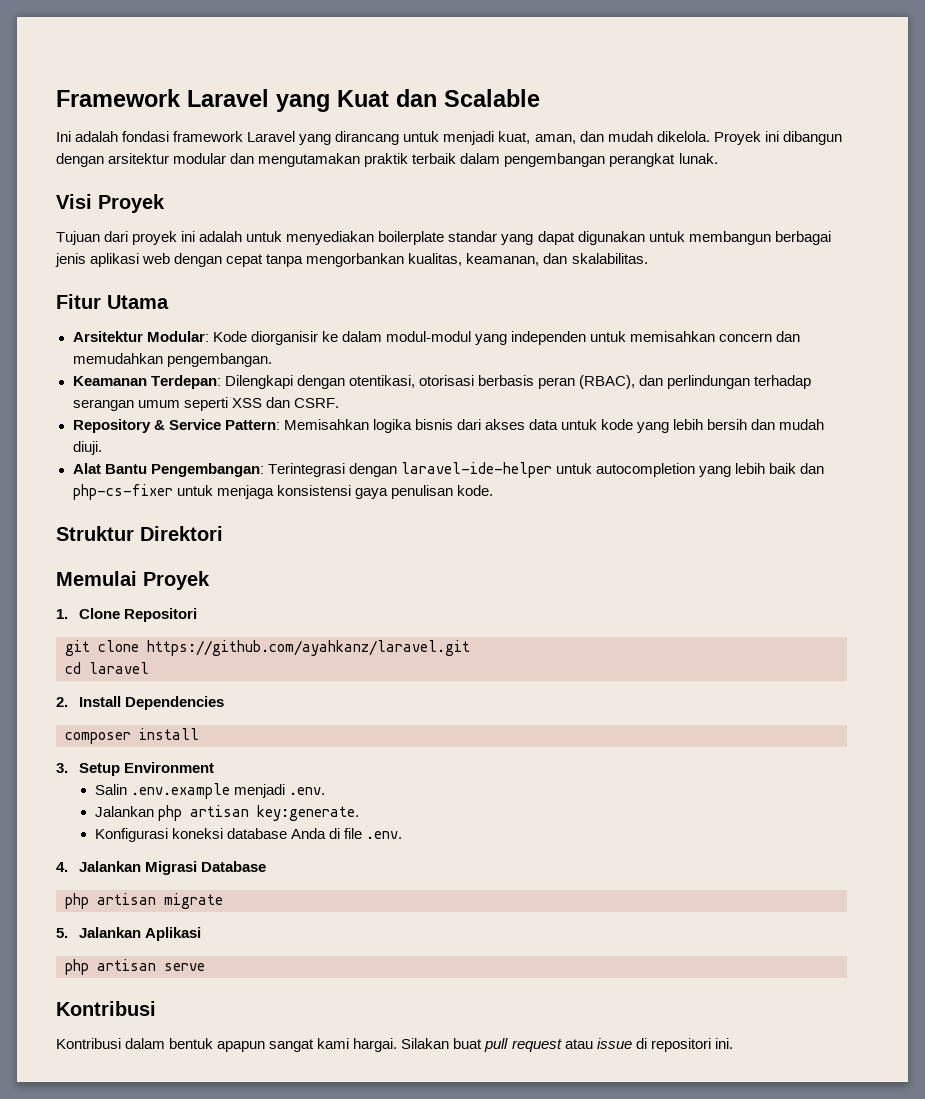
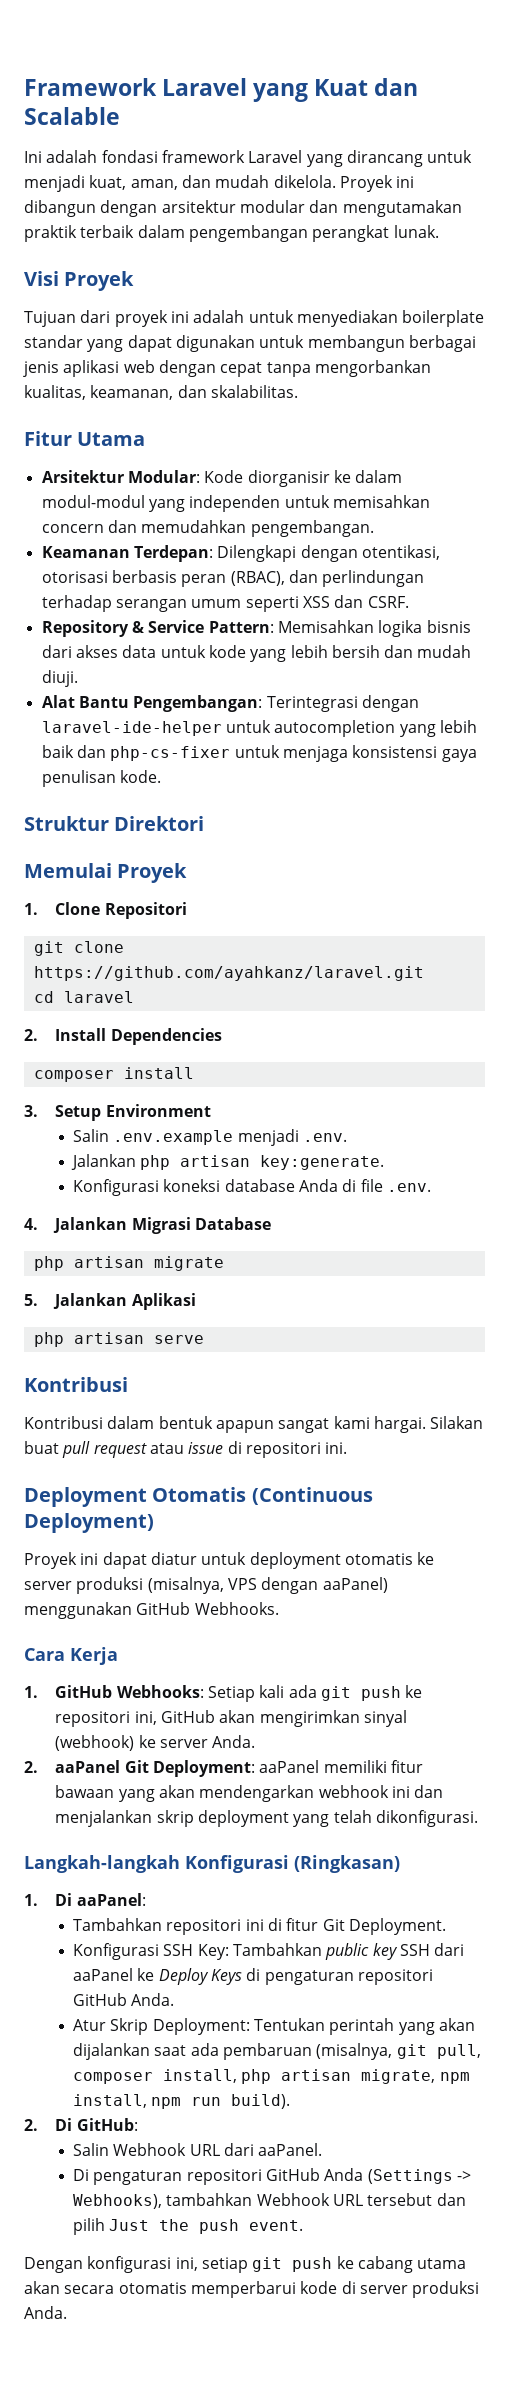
+ Deployment Otomatis (Continuous Deployment)
+ Proyek ini dapat diatur untuk deployment otomatis ke server produksi (misalnya, VPS dengan aaPanel) menggunakan GitHub Webhooks.
+ Cara Kerja
+ 1. GitHub Webhooks: Setiap kali ada git push ke repositori ini, GitHub akan mengirimkan sinyal (webhook) ke server Anda.
+ 2. aaPanel Git Deployment: aaPanel memiliki fitur bawaan yang akan mendengarkan webhook ini dan menjalankan skrip deployment yang telah dikonfigurasi.
+ Langkah-langkah Konfigurasi (Ringkasan)
+ 1. Di aaPanel:
+ Tambahkan repositori ini di fitur Git Deployment.
+ Konfigurasi SSH Key: Tambahkan public key SSH dari aaPanel ke Deploy Keys di pengaturan repositori GitHub Anda.
+ Atur Skrip Deployment: Tentukan perintah yang akan dijalankan saat ada pembaruan (misalnya, git pull, composer install, php artisan migrate, npm install, npm run build).
+ 2. Di GitHub:
+ Salin Webhook URL dari aaPanel.
+ Di pengaturan repositori GitHub Anda (Settings -> Webhooks), tambahkan Webhook URL tersebut dan pilih Just the push event.
+ Dengan konfigurasi ini, setiap git push ke cabang utama akan secara otomatis memperbarui kode di server produksi Anda.

